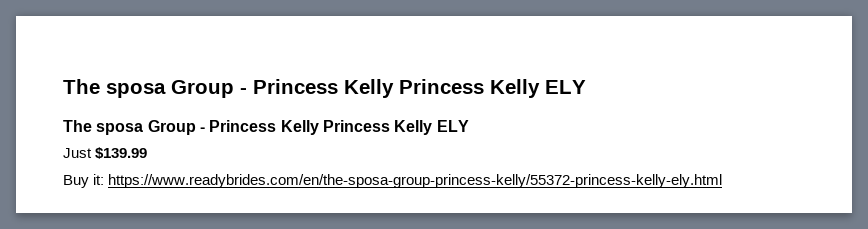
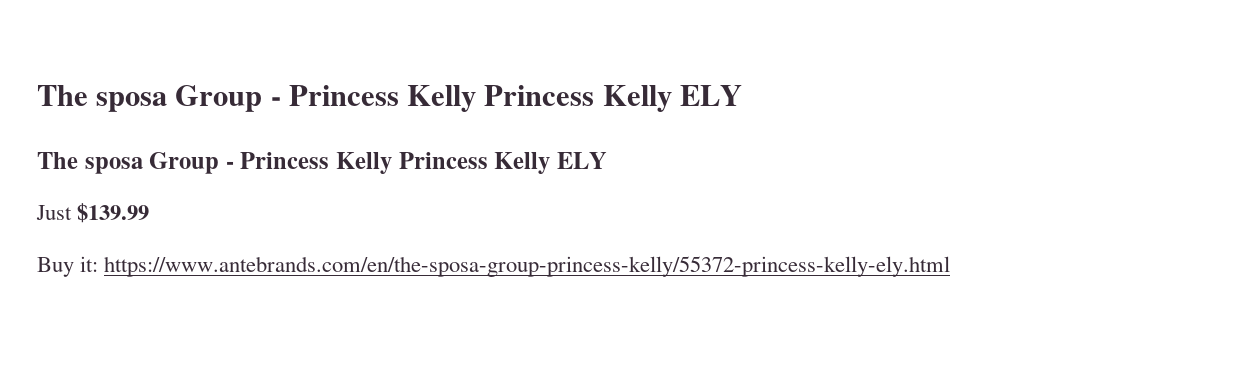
- Buy it: https://www.readybrides.com/en/the-sposa-group-princess-kelly/55372-princess-kelly-ely.html
+ Buy it: https://www.antebrands.com/en/the-sposa-group-princess-kelly/55372-princess-kelly-ely.html

